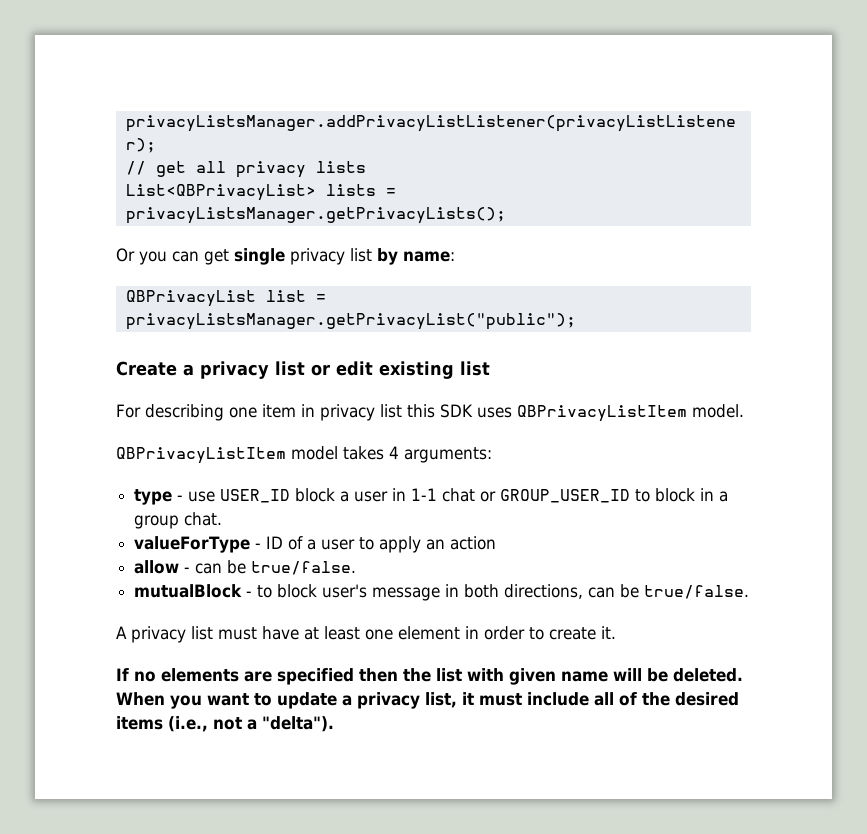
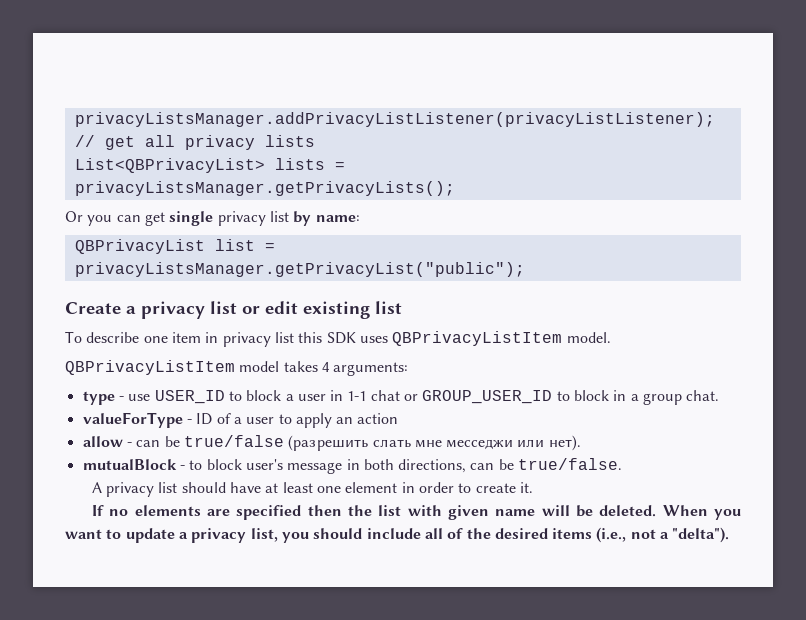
- For describing one item in privacy list this SDK uses QBPrivacyListItem model.
+ To describe one item in privacy list this SDK uses QBPrivacyListItem model.
- type - use USER_ID block a user in 1-1 chat or GROUP_USER_ID to block in a group chat.
+ type - use USER_ID to block a user in 1-1 chat or GROUP_USER_ID to block in a group chat.
- allow - can be true/false.
+ allow - can be true/false (разрешить слать мне месседжи или нет).
- A privacy list must have at least one element in order to create it.
+ A privacy list should have at least one element in order to create it.
- When you want to update a privacy list, it must include all of the desired items (i.e., not a "delta").
+ When you want to update a privacy list, you should include all of the desired items (i.e., not a "delta").

